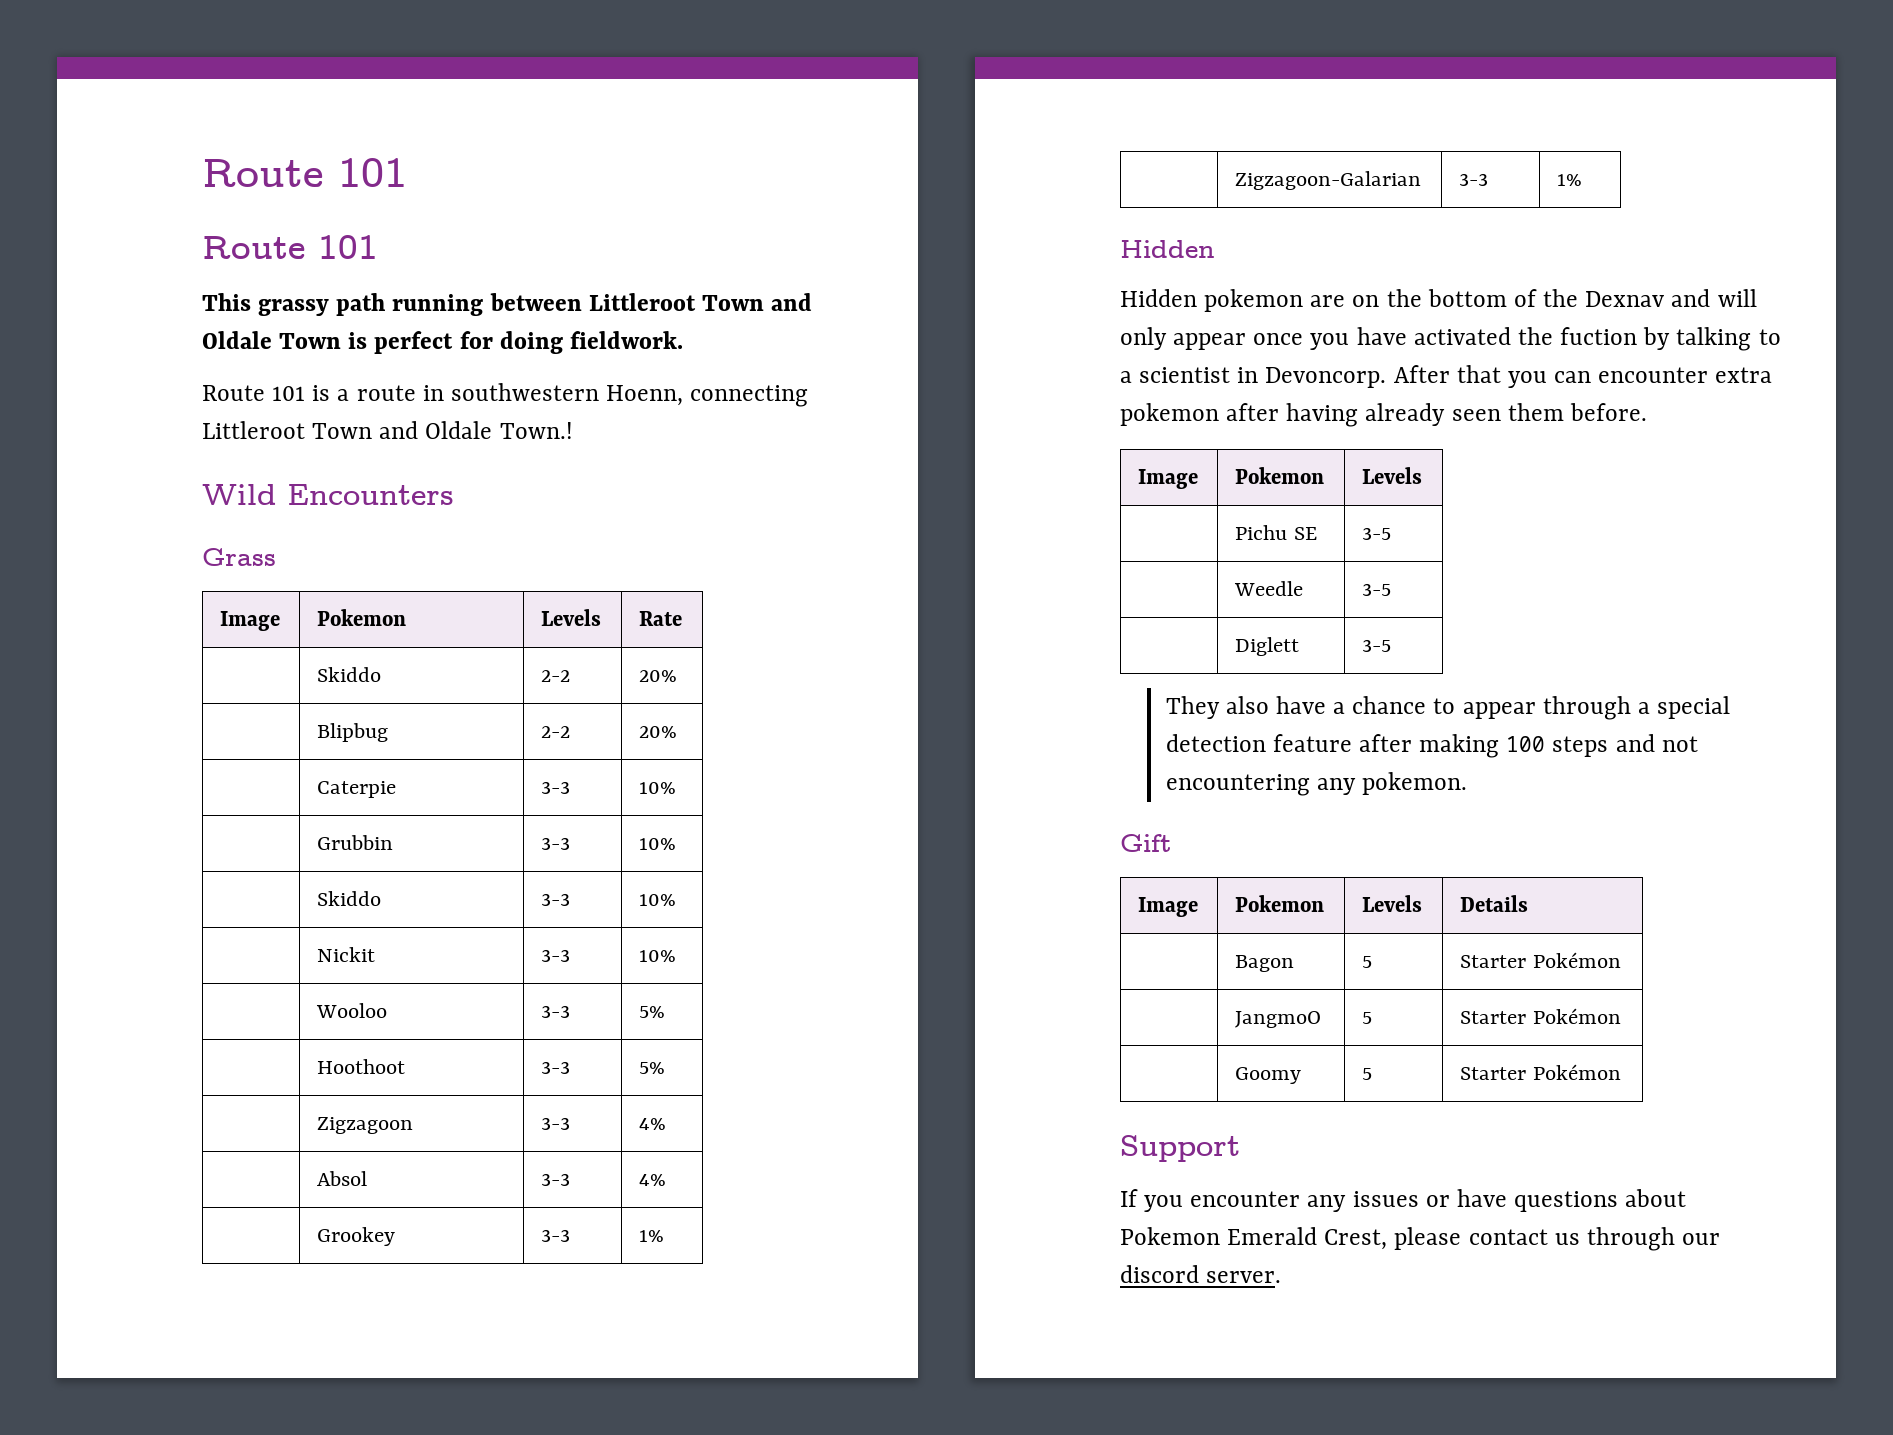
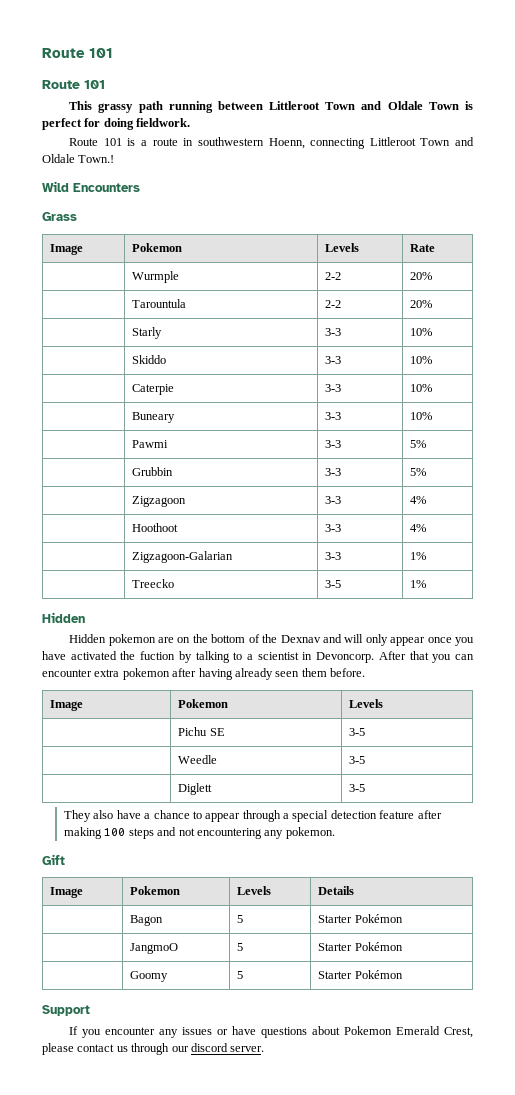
- | Skiddo | 2-2 | 20%
- | Blipbug | 2-2 | 20%
- | Caterpie | 3-3 | 10%
- | Grubbin | 3-3 | 10%
+ | Wurmple | 2-2 | 20%
+ | Tarountula | 2-2 | 20%
+ | Starly | 3-3 | 10%
- | Nickit | 3-3 | 10%
- | Wooloo | 3-3 | 5%
- | Hoothoot | 3-3 | 5%
+ | Caterpie | 3-3 | 10%
+ | Buneary | 3-3 | 10%
+ | Pawmi | 3-3 | 5%
+ | Grubbin | 3-3 | 5%
- | Absol | 3-3 | 4%
- | Grookey | 3-3 | 1%
+ | Hoothoot | 3-3 | 4%
+ | Zigzagoon-Galarian | 3-3 | 1%
- | Zigzagoon-Galarian | 3-3 | 1%
+ | Treecko | 3-5 | 1%

